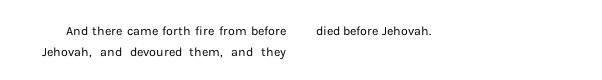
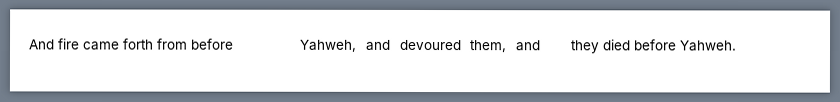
- And there came forth fire from before Jehovah, and devoured them, and they died before Jehovah.
+ And fire came forth from before Yahweh, and devoured them, and they died before Yahweh.

